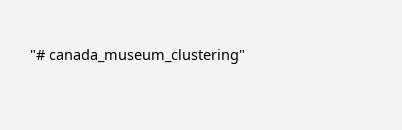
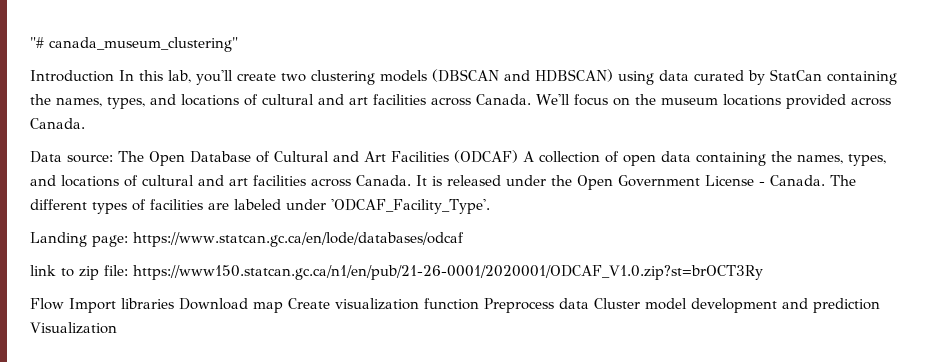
+ Introduction In this lab, you'll create two clustering models (DBSCAN and HDBSCAN) using data curated by StatCan containing the names, types, and locations of cultural and art facilities across Canada. We'll focus on the museum locations provided across Canada.
+ Data source: The Open Database of Cultural and Art Facilities (ODCAF) A collection of open data containing the names, types, and locations of cultural and art facilities across Canada. It is released under the Open Government License - Canada. The different types of facilities are labeled under 'ODCAF_Facility_Type'.
+ Landing page: https://www.statcan.gc.ca/en/lode/databases/odcaf
+ link to zip file: https://www150.statcan.gc.ca/n1/en/pub/21-26-0001/2020001/ODCAF_V1.0.zip?st=brOCT3Ry
+ Flow Import libraries Download map Create visualization function Preprocess data Cluster model development and prediction Visualization

